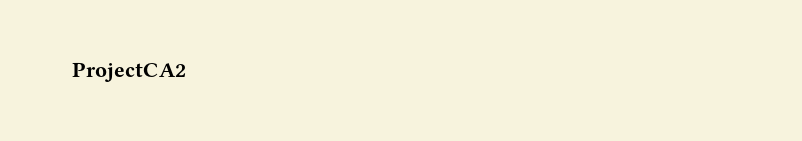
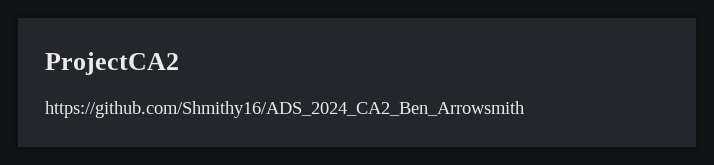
+ https://github.com/Shmithy16/ADS_2024_CA2_Ben_Arrowsmith

